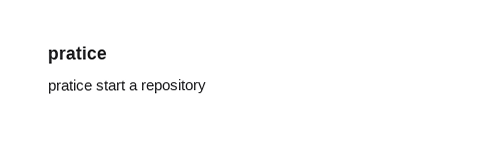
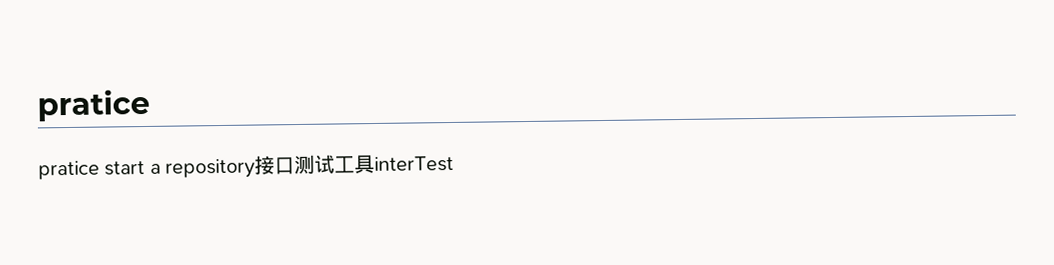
- pratice start a repository
+ pratice start a repository接口测试工具interTest

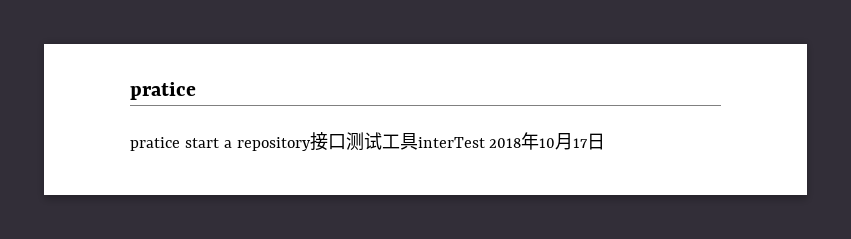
- pratice start a repository接口测试工具interTest
+ pratice start a repository接口测试工具interTest 2018年10月17日

